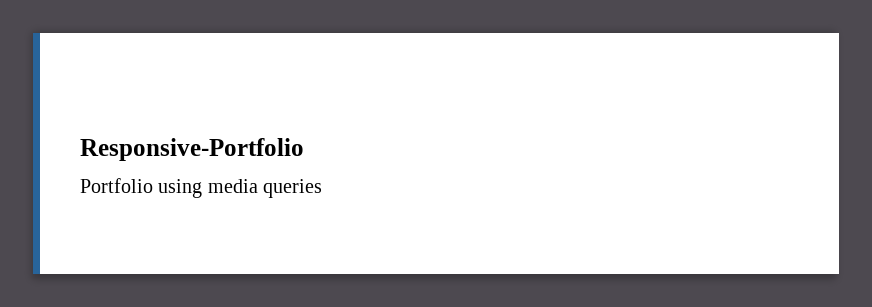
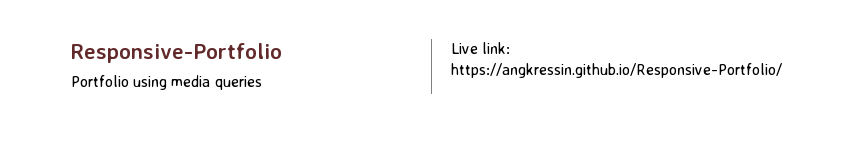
+ Live link: https://angkressin.github.io/Responsive-Portfolio/

